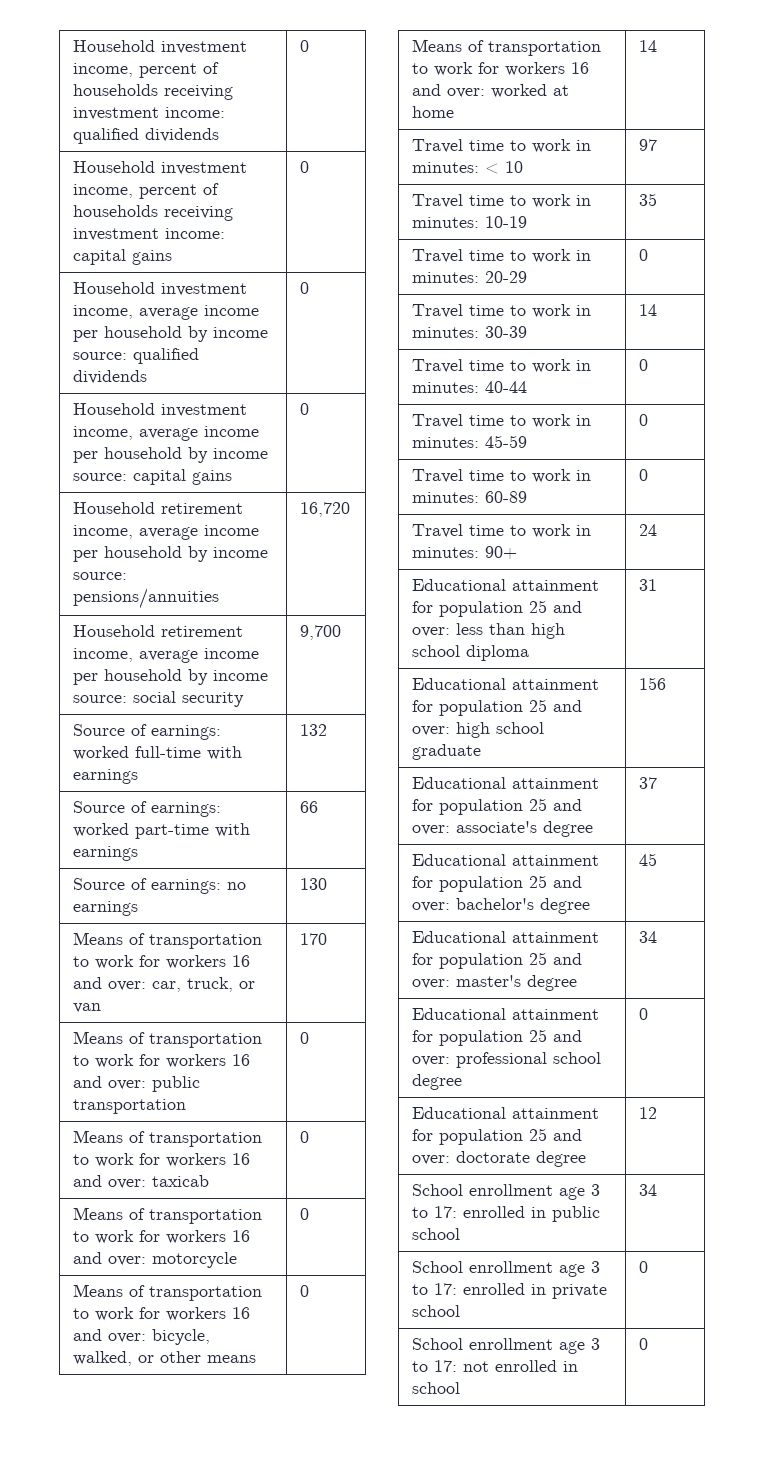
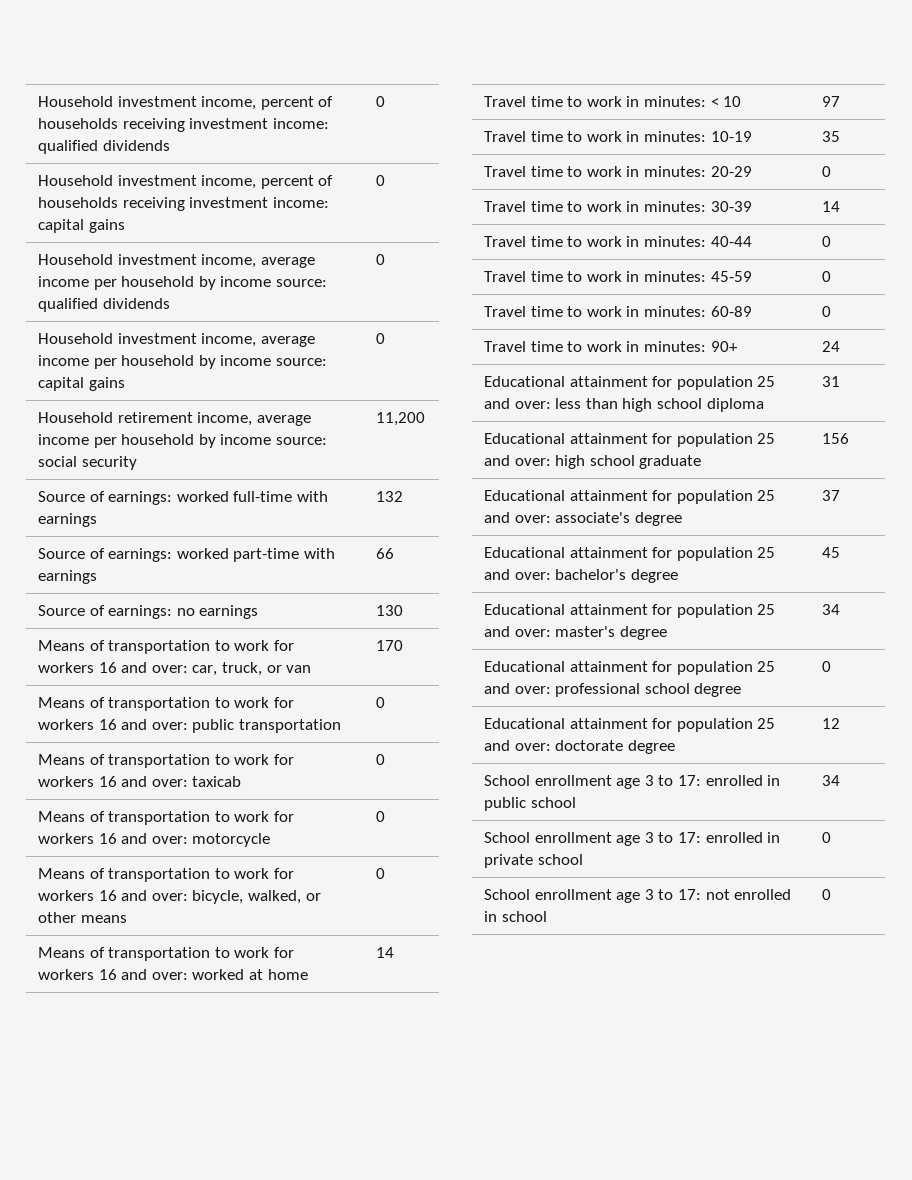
- Household retirement income, average income per household by income source: pensions/annuities | 16,720
- Household retirement income, average income per household by income source: social security | 9,700
+ Household retirement income, average income per household by income source: social security | 11,200

